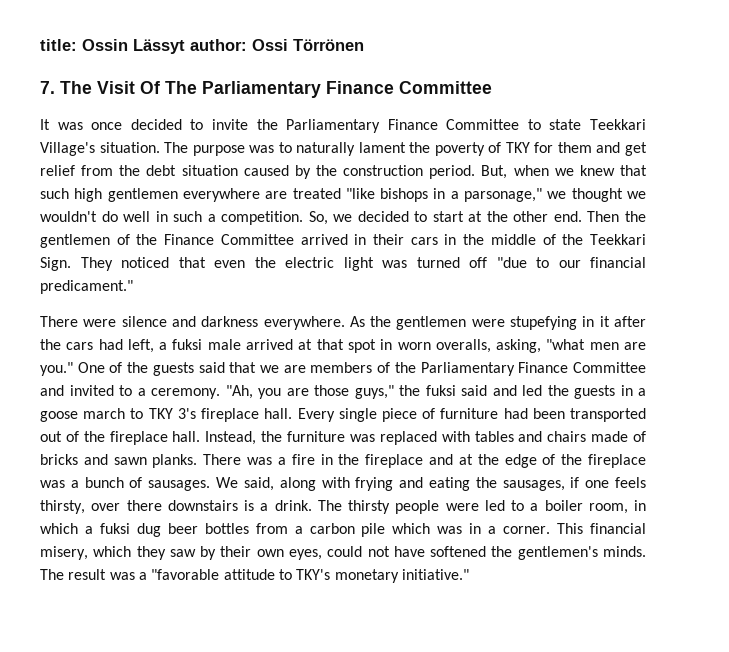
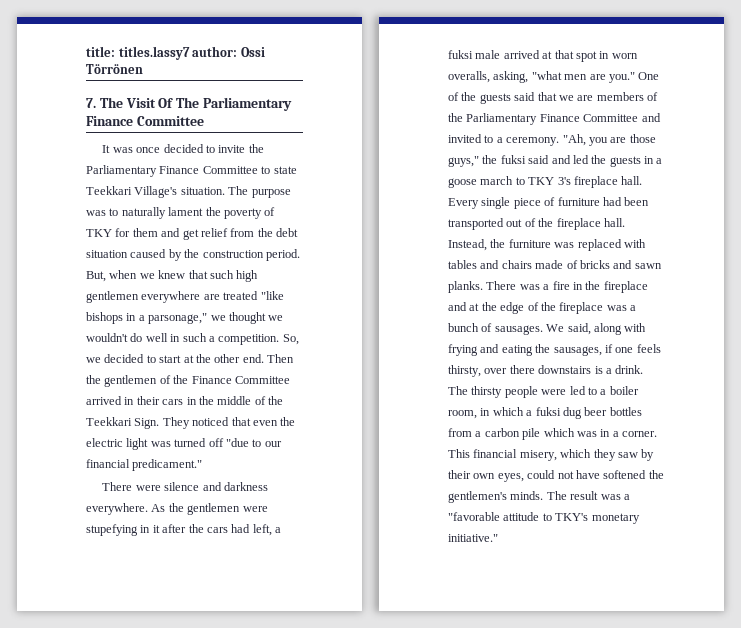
- title: Ossin Lässyt author: Ossi Törrönen
+ title: titles.lassy7 author: Ossi Törrönen

